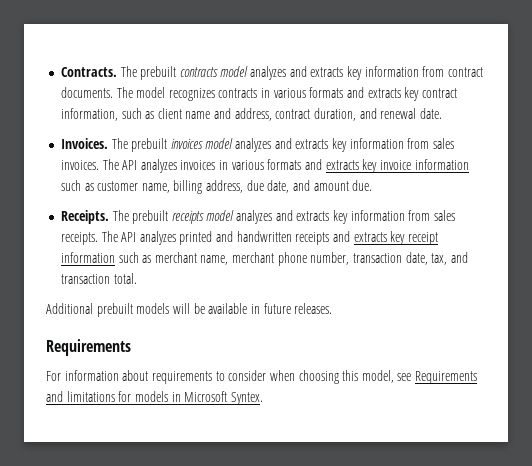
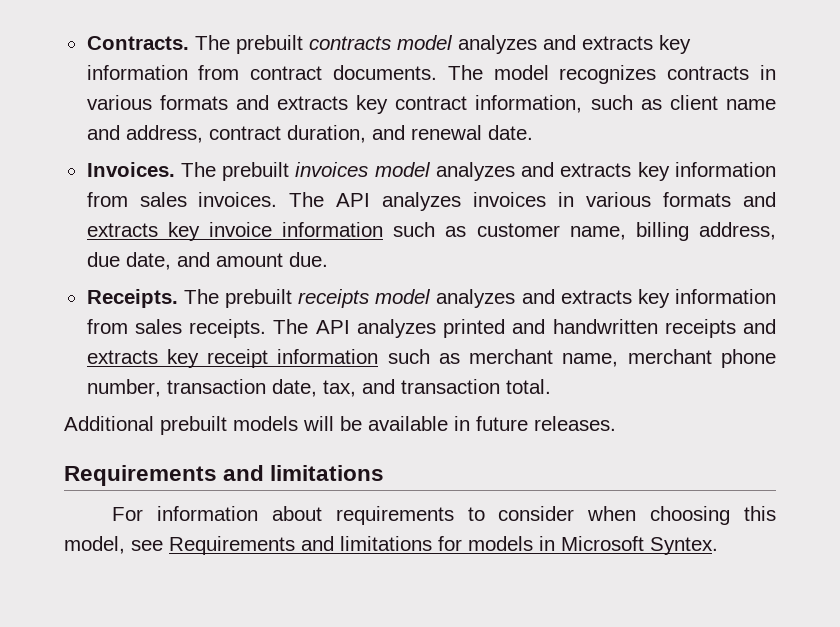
  Additional prebuilt models will be available in future releases.
- Requirements
+ Requirements and limitations

